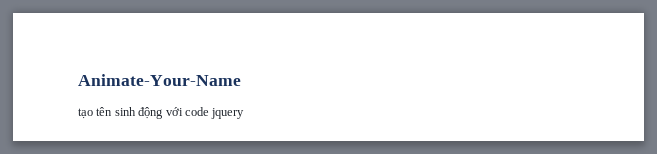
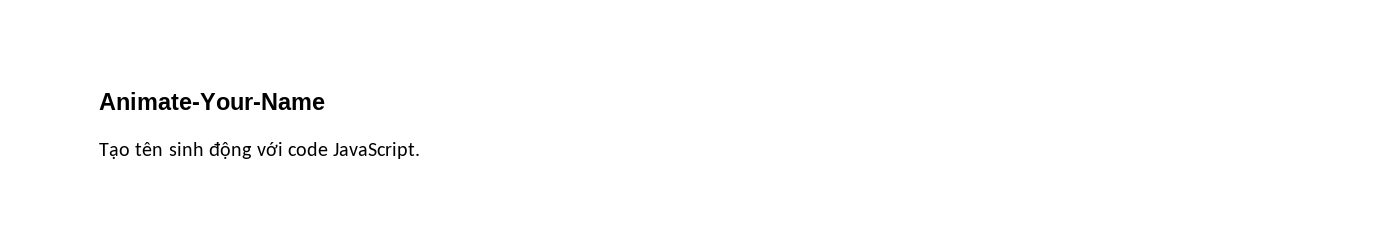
- tạo tên sinh động với code jquery
+ Tạo tên sinh động với code JavaScript.

